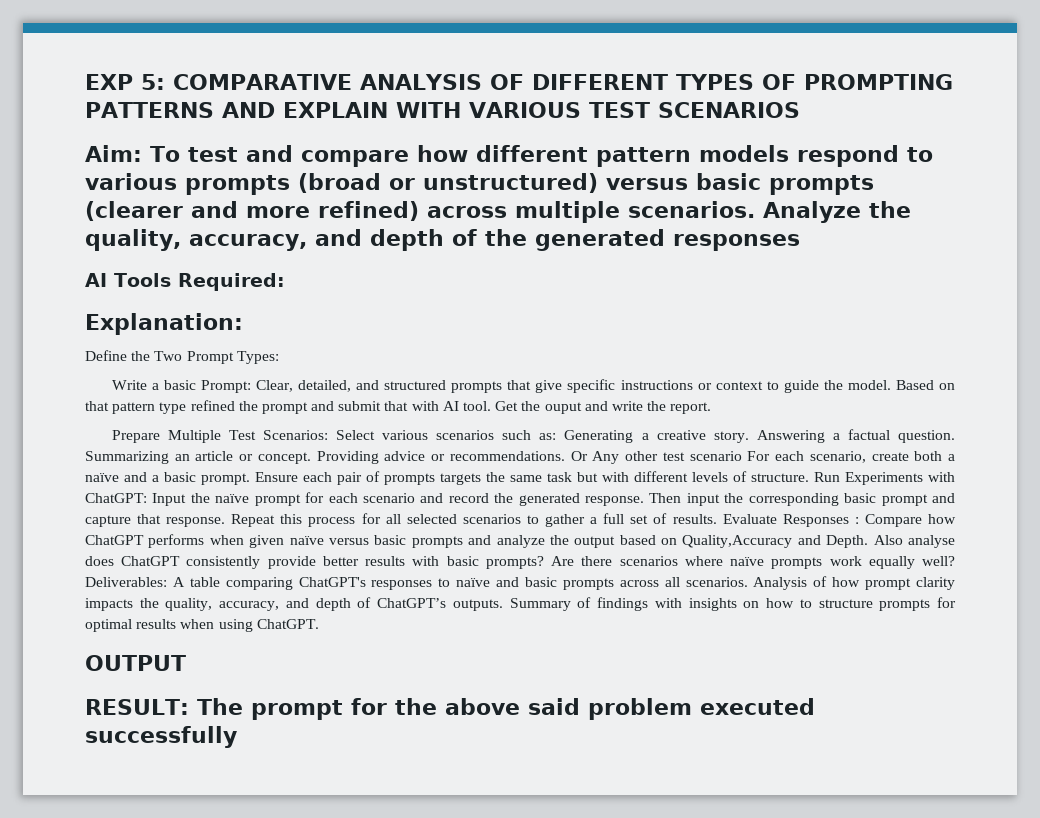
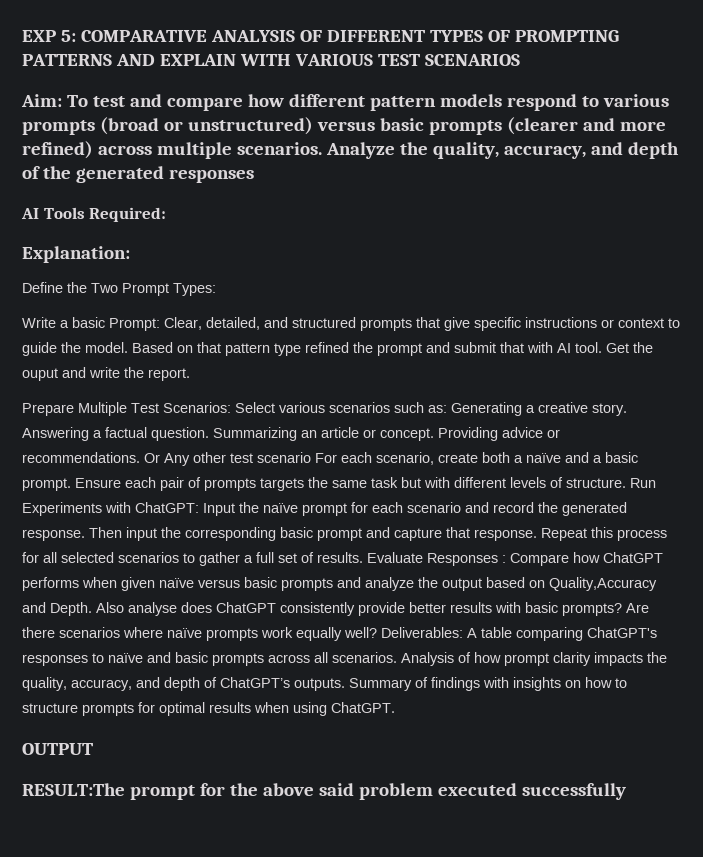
- RESULT: The prompt for the above said problem executed successfully
+ RESULT:The prompt for the above said problem executed successfully

